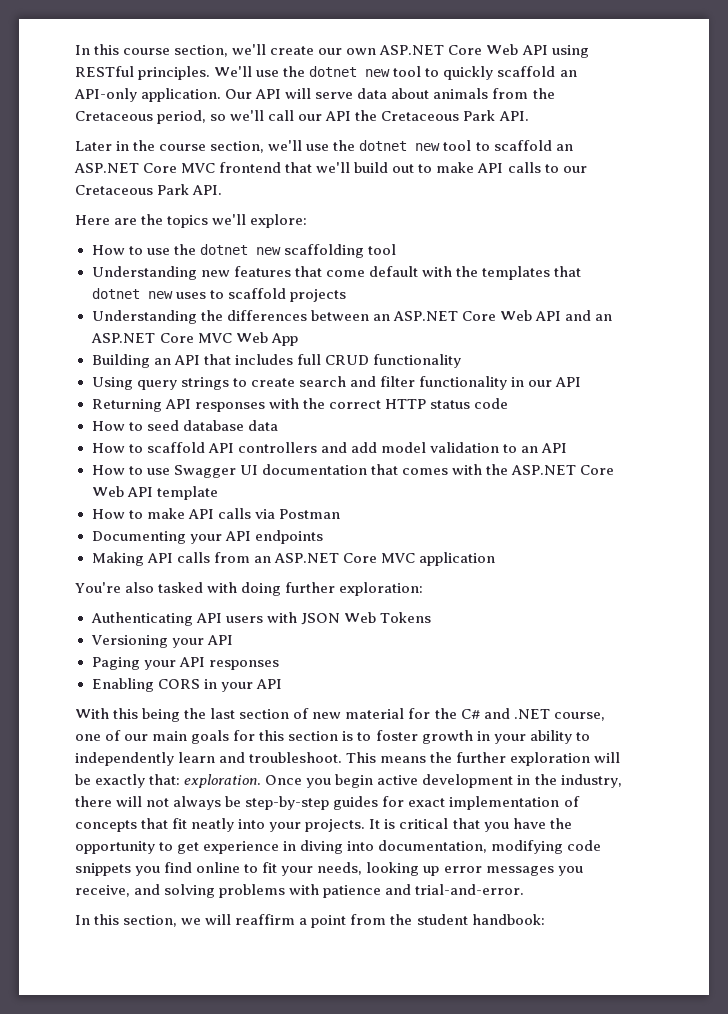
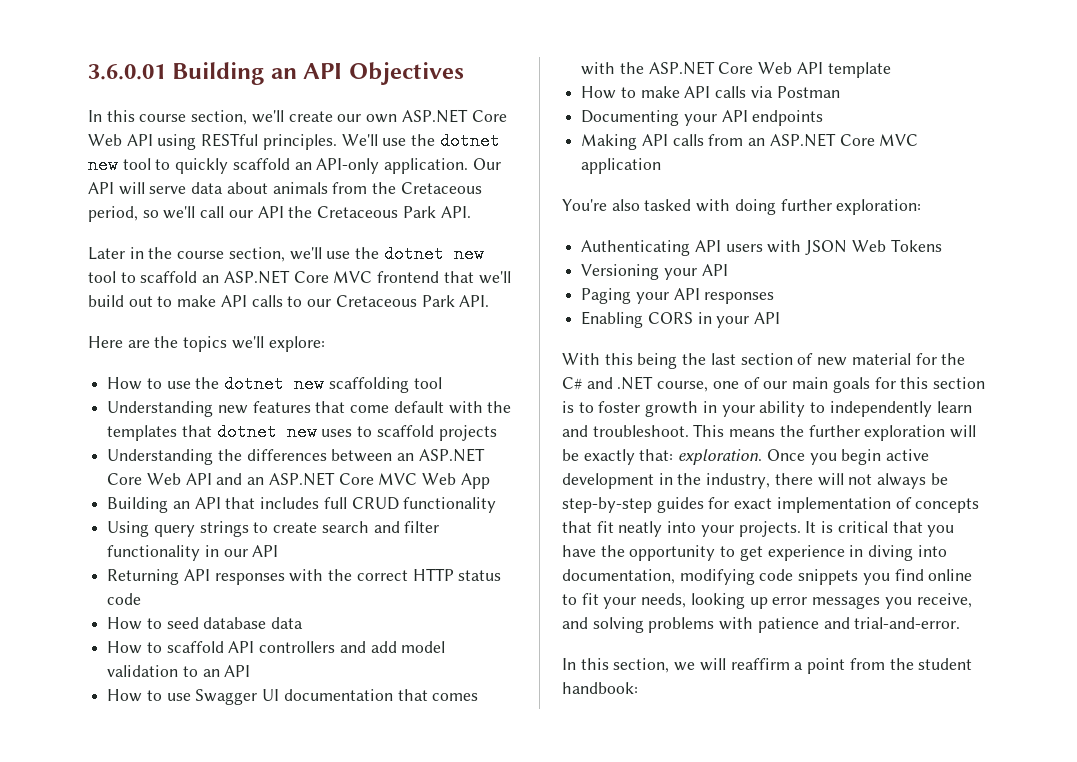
+ 3.6.0.01 Building an API Objectives

